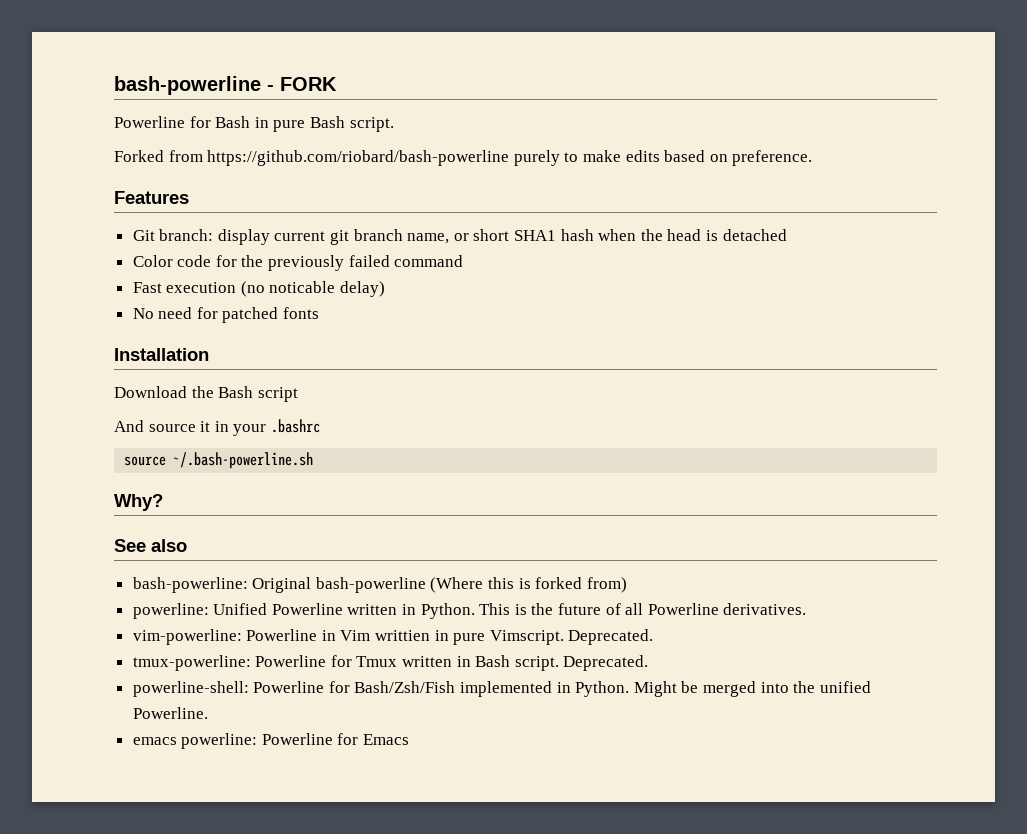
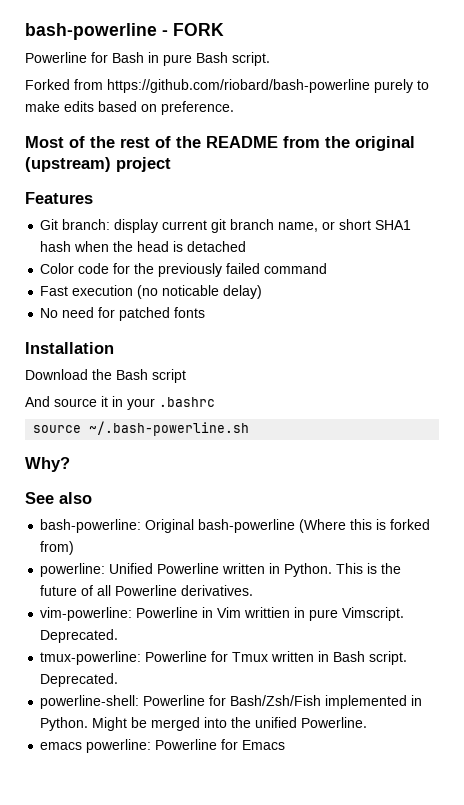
+ Most of the rest of the README from the original (upstream) project

